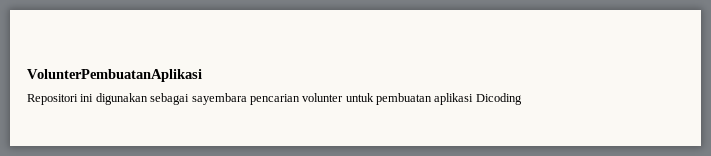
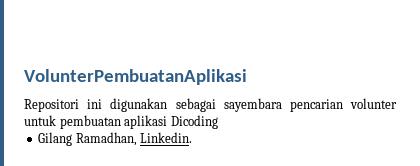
+ Gilang Ramadhan, Linkedin.

